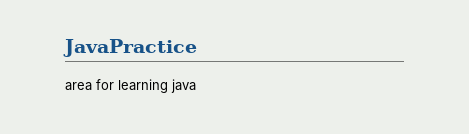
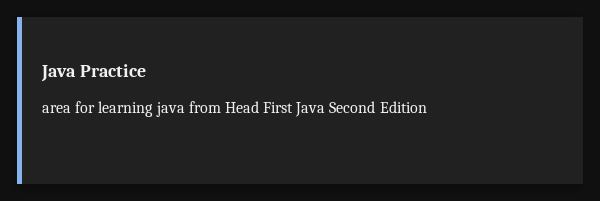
- JavaPractice
+ Java Practice
- area for learning java
+ area for learning java from Head First Java Second Edition

